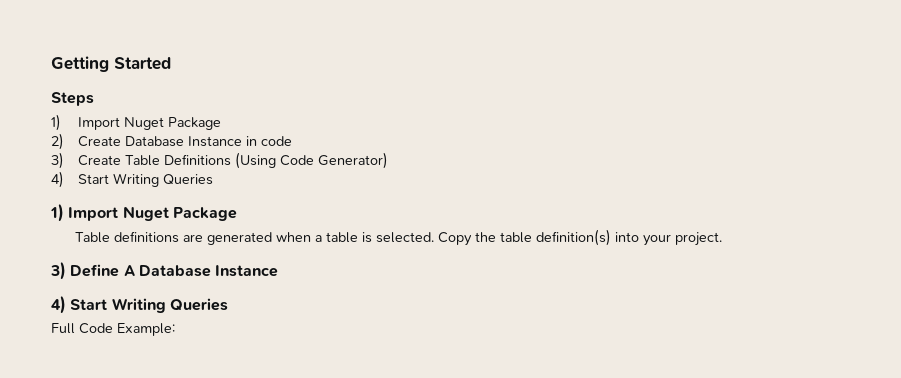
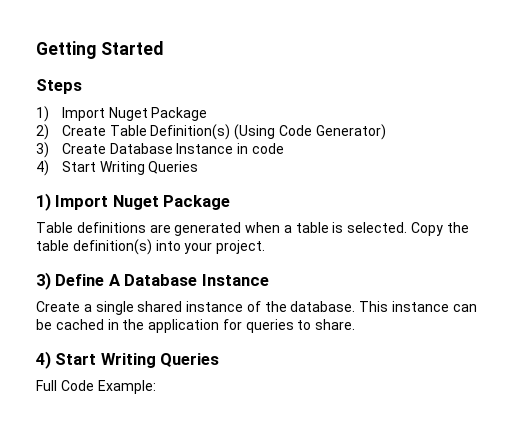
- 2) Create Database Instance in code
- 3) Create Table Definitions (Using Code Generator)
+ 2) Create Table Definition(s) (Using Code Generator)
+ 3) Create Database Instance in code
+ Create a single shared instance of the database. This instance can be cached in the application for queries to share.

